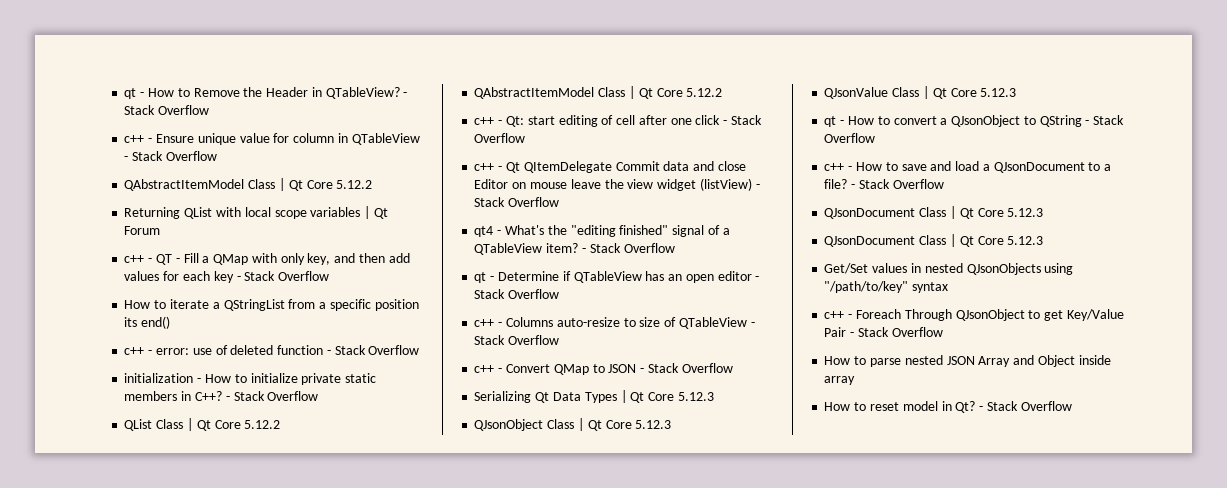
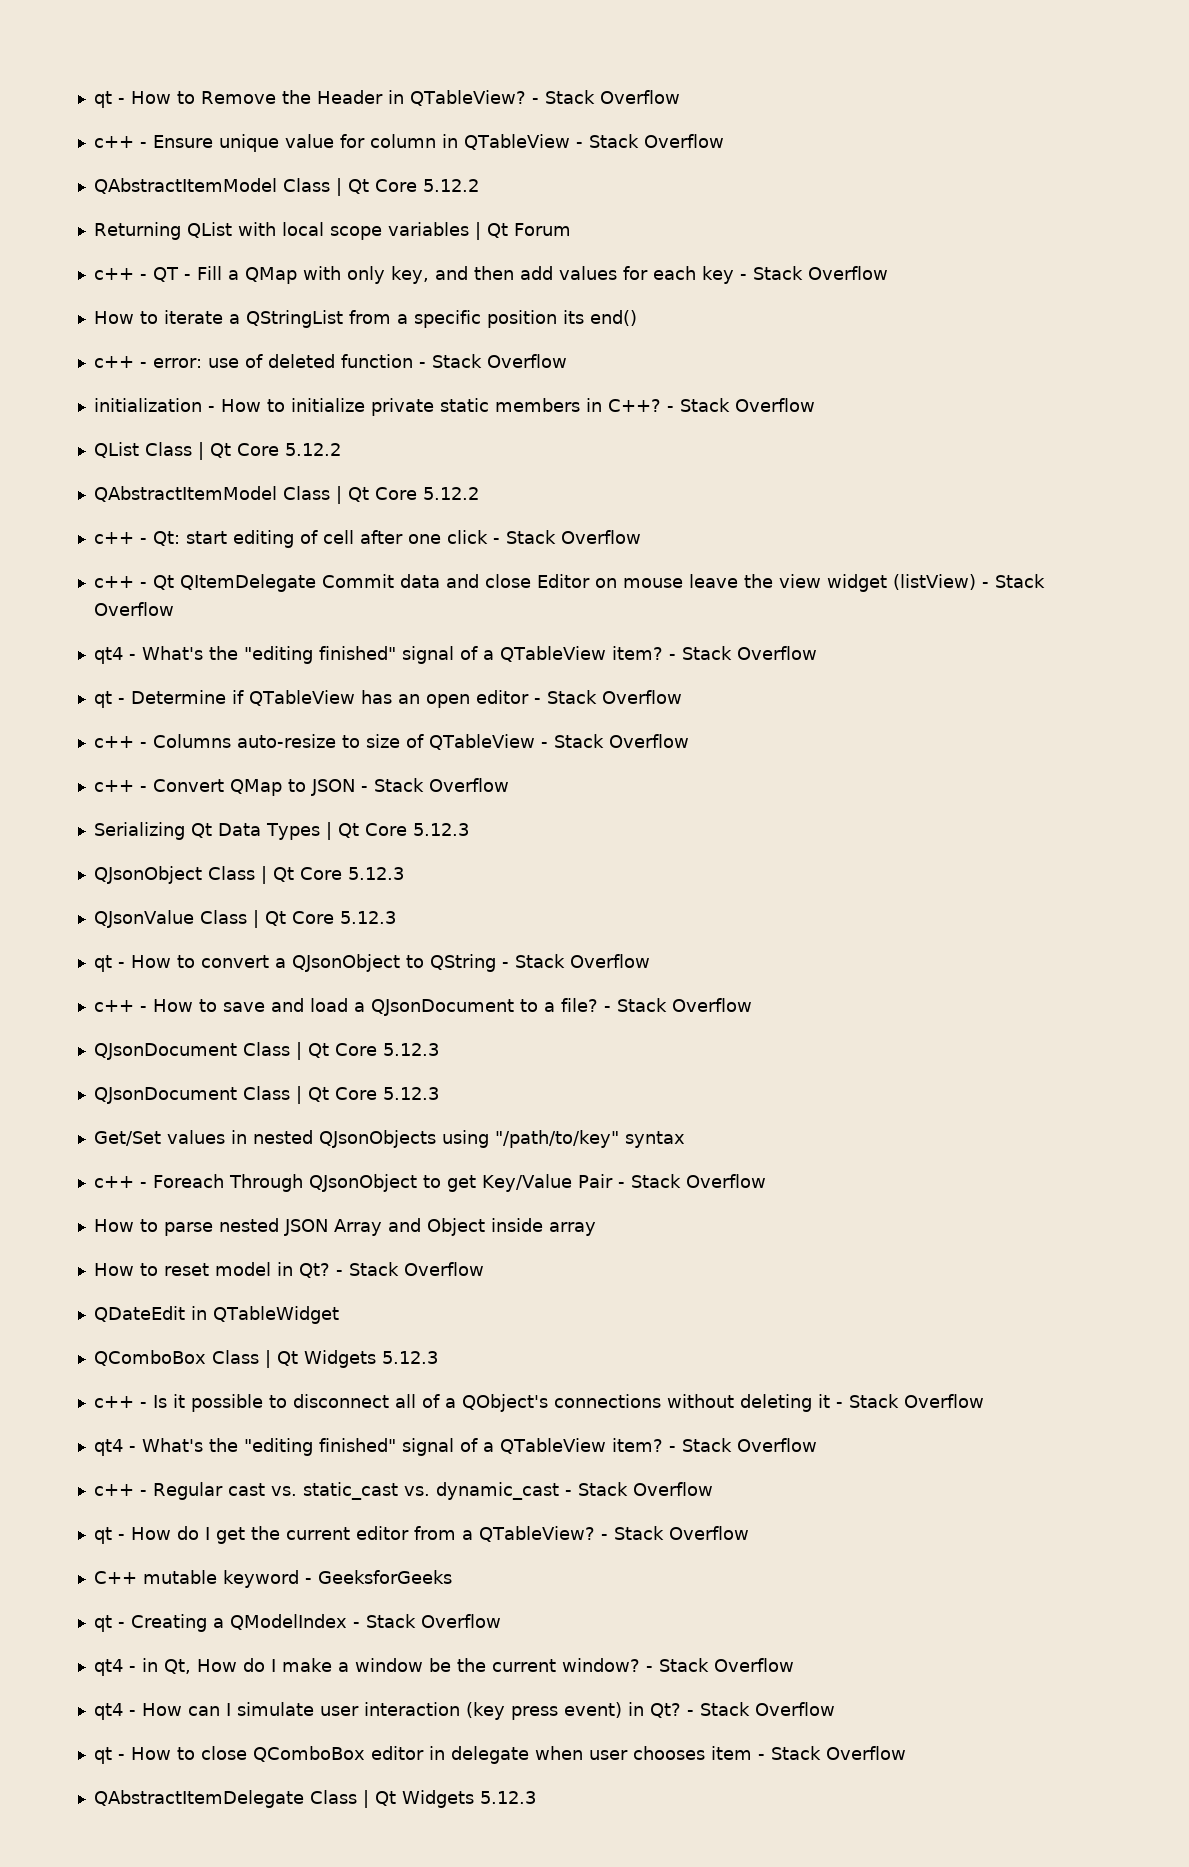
+ QDateEdit in QTableWidget
+ QComboBox Class | Qt Widgets 5.12.3
+ c++ - Is it possible to disconnect all of a QObject's connections without deleting it - Stack Overflow
+ qt4 - What's the "editing finished" signal of a QTableView item? - Stack Overflow
+ c++ - Regular cast vs. static_cast vs. dynamic_cast - Stack Overflow
+ qt - How do I get the current editor from a QTableView? - Stack Overflow
+ C++ mutable keyword - GeeksforGeeks
+ qt - Creating a QModelIndex - Stack Overflow
+ qt4 - in Qt, How do I make a window be the current window? - Stack Overflow
+ qt4 - How can I simulate user interaction (key press event) in Qt? - Stack Overflow
+ qt - How to close QComboBox editor in delegate when user chooses item - Stack Overflow
+ QAbstractItemDelegate Class | Qt Widgets 5.12.3

